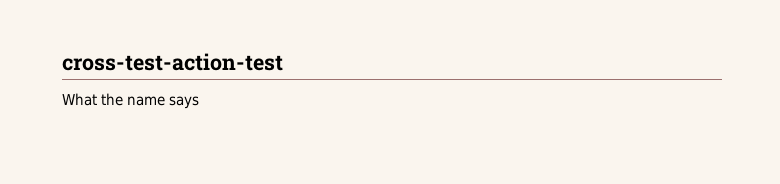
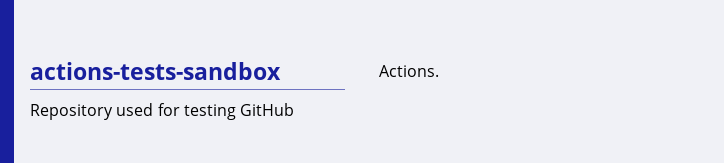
- cross-test-action-test
- What the name says
+ actions-tests-sandbox
+ Repository used for testing GitHub Actions.

